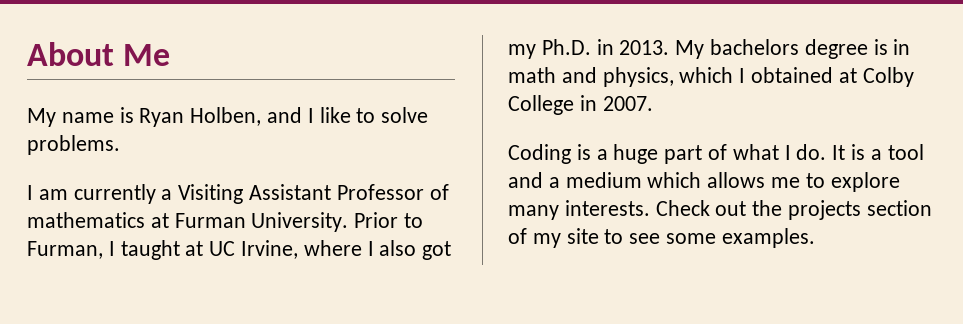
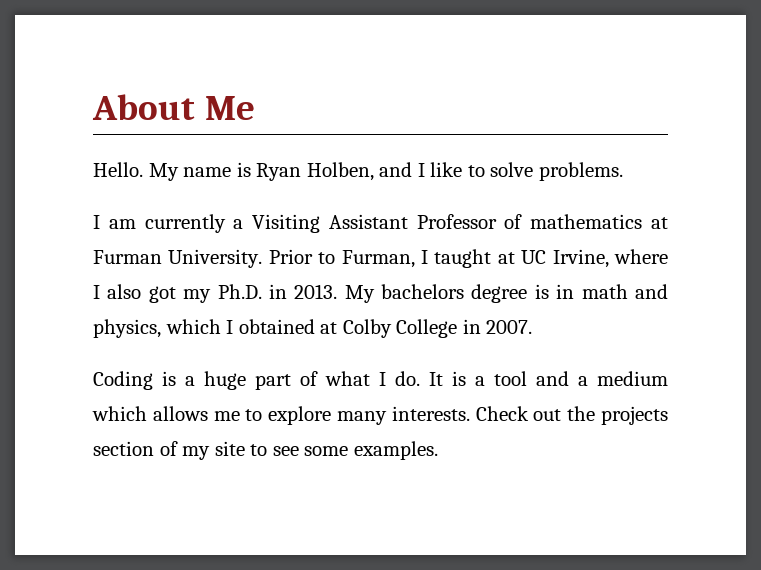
+ Hello.

